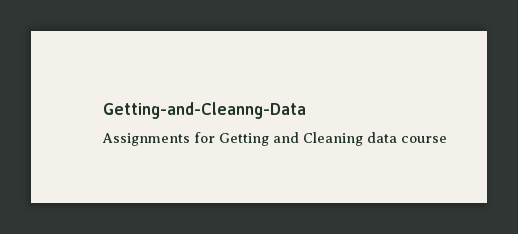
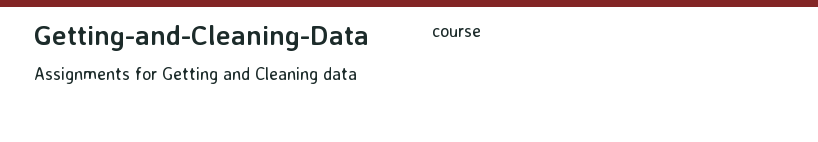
- Getting-and-Cleanng-Data
+ Getting-and-Cleaning-Data

